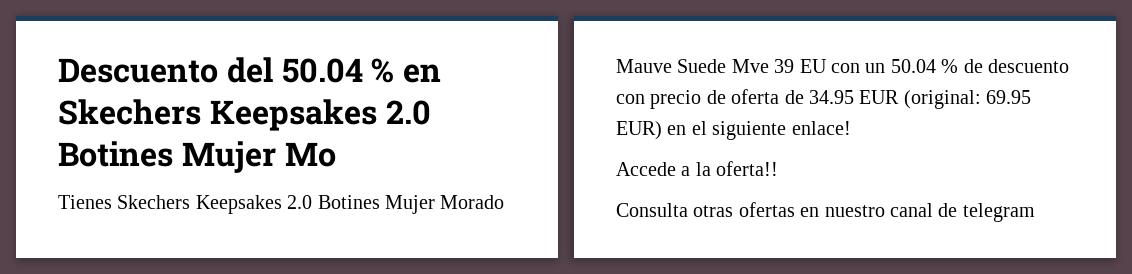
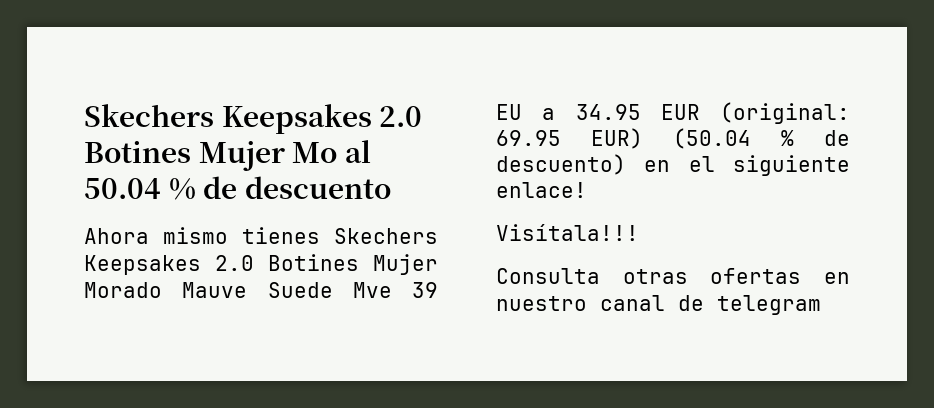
- Descuento del 50.04 % en Skechers Keepsakes 2.0 Botines Mujer Mo
- Tienes Skechers Keepsakes 2.0 Botines Mujer Morado Mauve Suede Mve 39 EU con un 50.04 % de descuento con precio de oferta de 34.95 EUR (original: 69.95 EUR) en el siguiente enlace!
+ Skechers Keepsakes 2.0 Botines Mujer Mo al 50.04 % de descuento
+ Ahora mismo tienes Skechers Keepsakes 2.0 Botines Mujer Morado Mauve Suede Mve 39 EU a 34.95 EUR (original: 69.95 EUR) (50.04 % de descuento) en el siguiente enlace!
- Accede a la oferta!!
+ Visítala!!!

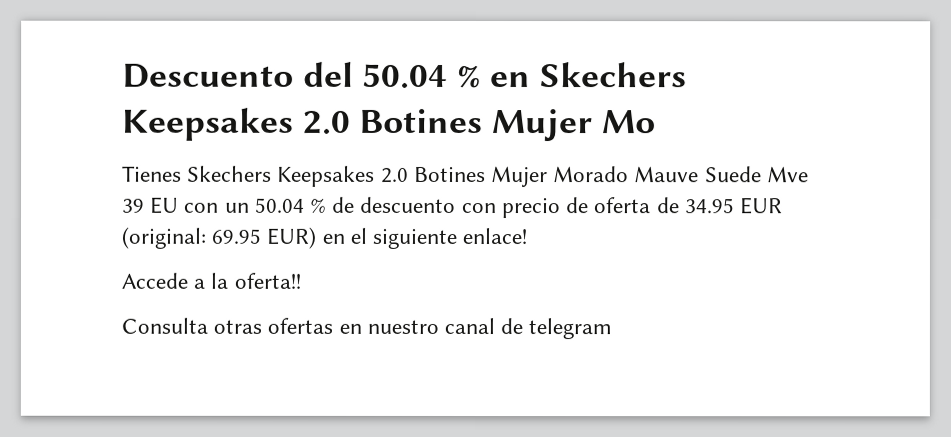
- Skechers Keepsakes 2.0 Botines Mujer Mo al 50.04 % de descuento
- Ahora mismo tienes Skechers Keepsakes 2.0 Botines Mujer Morado Mauve Suede Mve 39 EU a 34.95 EUR (original: 69.95 EUR) (50.04 % de descuento) en el siguiente enlace!
+ Descuento del 50.04 % en Skechers Keepsakes 2.0 Botines Mujer Mo
+ Tienes Skechers Keepsakes 2.0 Botines Mujer Morado Mauve Suede Mve 39 EU con un 50.04 % de descuento con precio de oferta de 34.95 EUR (original: 69.95 EUR) en el siguiente enlace!
- Visítala!!!
+ Accede a la oferta!!

